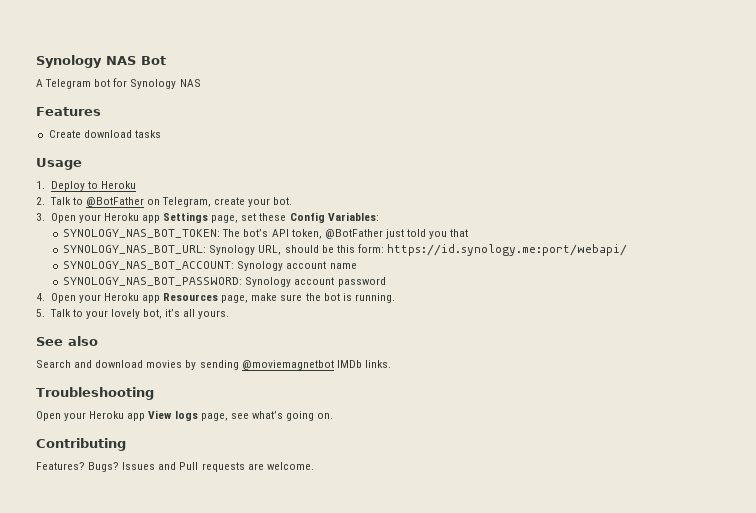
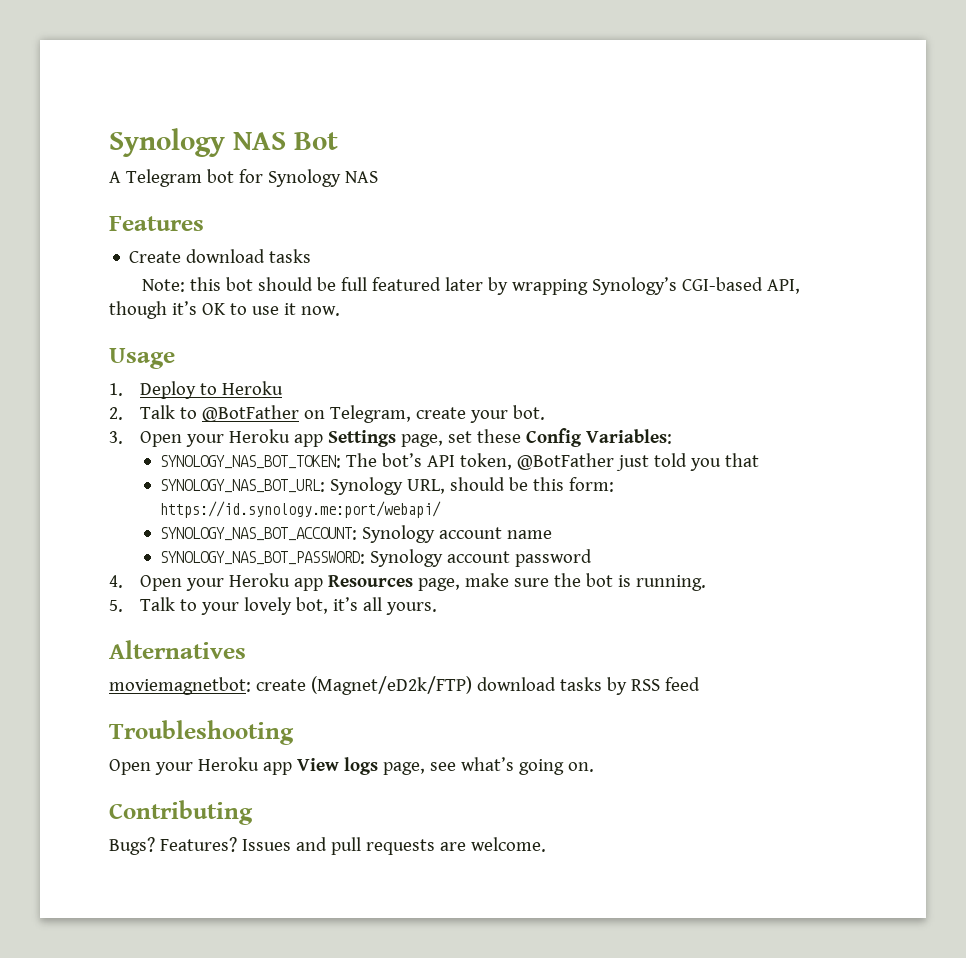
+ Note: this bot should be full featured later by wrapping Synology’s CGI-based API, though it’s OK to use it now.
- See also
- Search and download movies by sending @moviemagnetbot IMDb links.
+ Alternatives
+ moviemagnetbot: create (Magnet/eD2k/FTP) download tasks by RSS feed
- Features? Bugs?
+ Bugs? Features?
- Issues and Pull requests are welcome.
+ Issues and pull requests are welcome.

